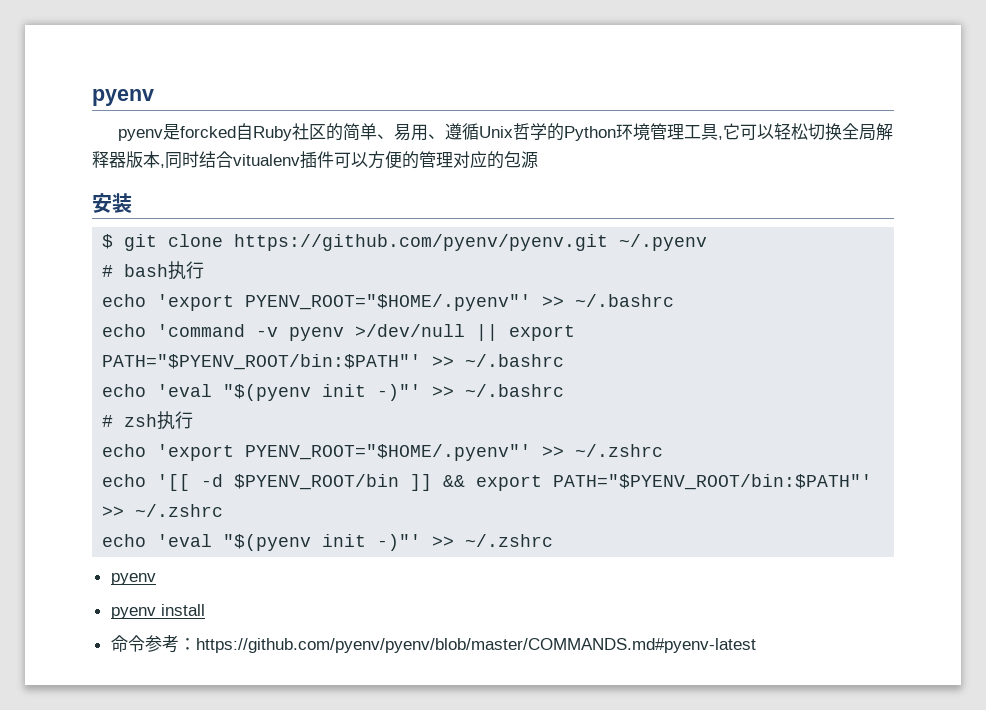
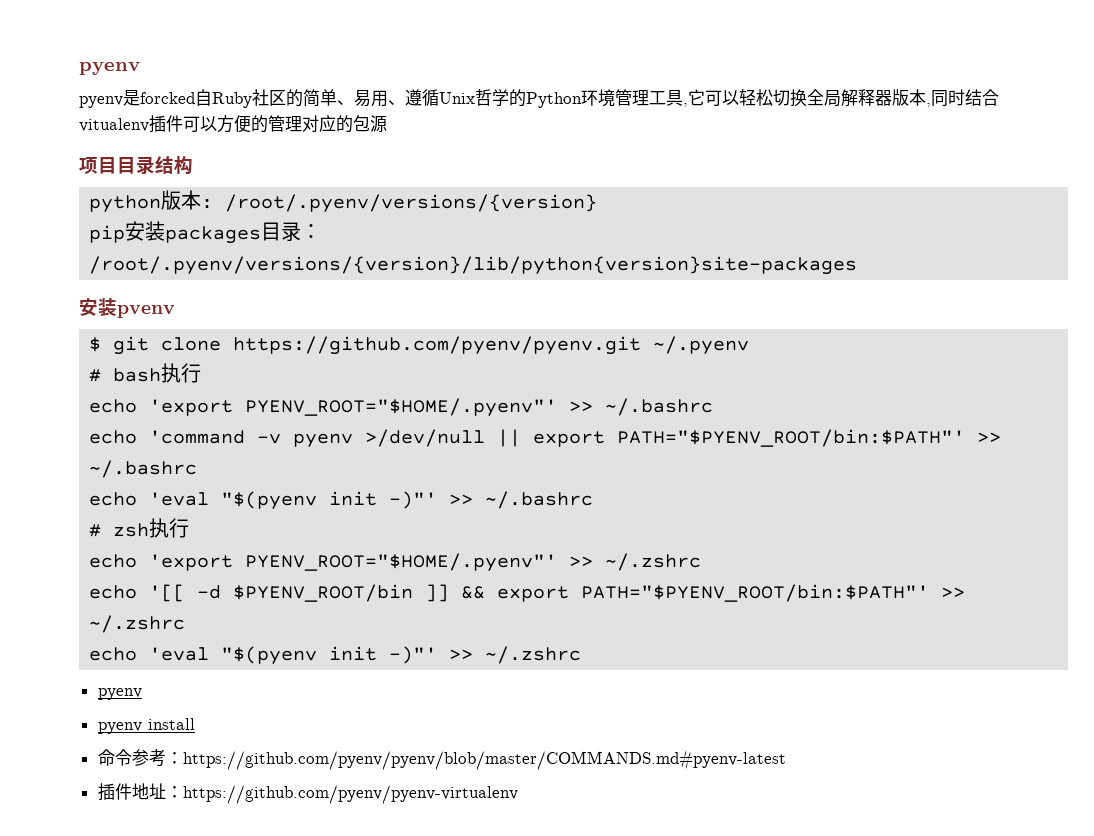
- 安装
+ 项目目录结构
+ python版本: /root/.pyenv/versions/{version}
+ pip安装packages目录：/root/.pyenv/versions/{version}/lib/python{version}site-packages
+ 安装pvenv
+ 插件地址：https://github.com/pyenv/pyenv-virtualenv

